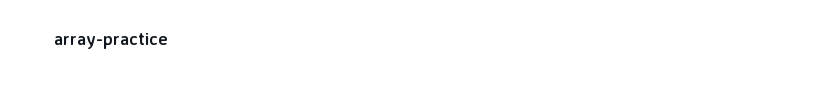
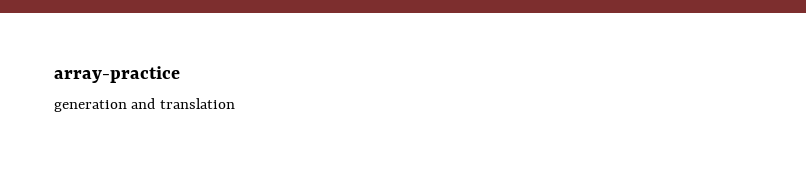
+ generation and translation

